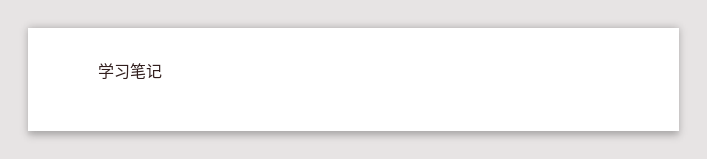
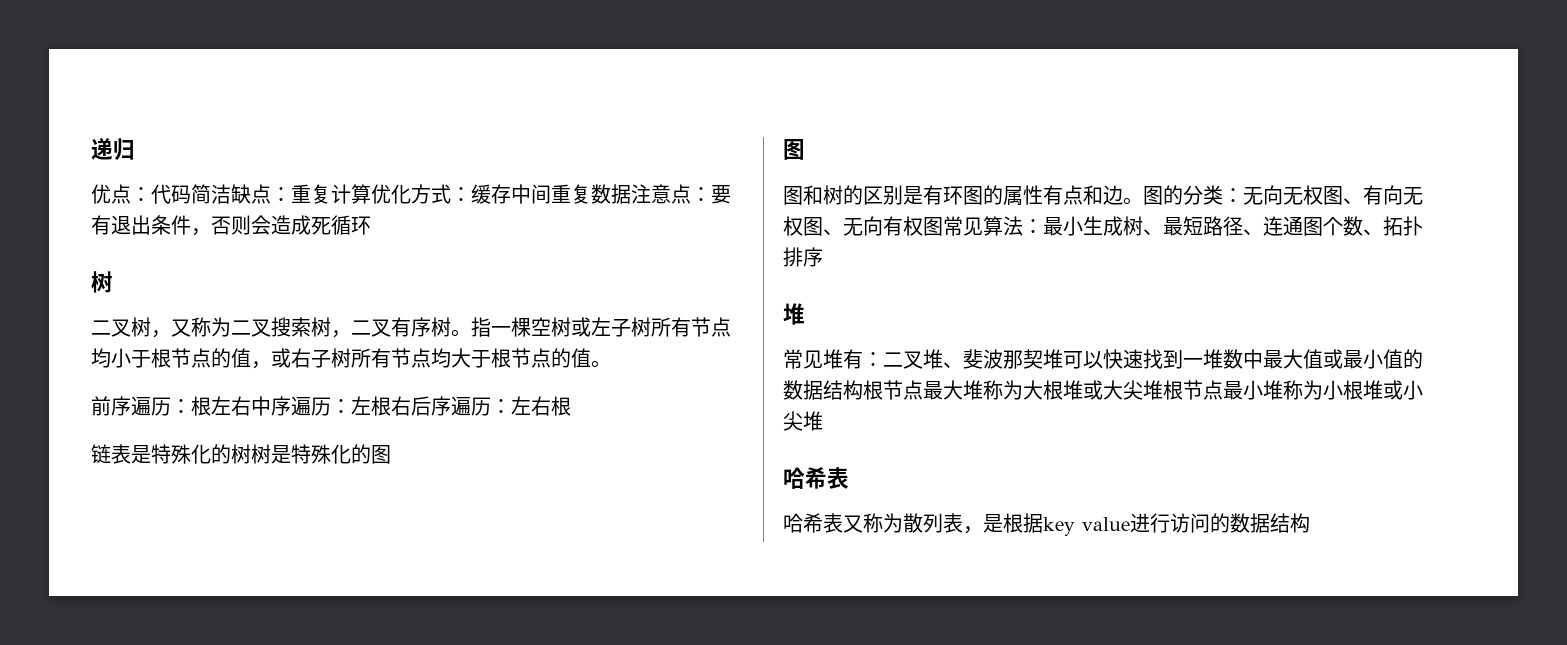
- 学习笔记
+ 递归
+ 优点：代码简洁缺点：重复计算优化方式：缓存中间重复数据注意点：要有退出条件，否则会造成死循环
+ 树
+ 二叉树，又称为二叉搜索树，二叉有序树。指一棵空树或左子树所有节点均小于根节点的值，或右子树所有节点均大于根节点的值。
+ 前序遍历：根左右中序遍历：左根右后序遍历：左右根
+ 链表是特殊化的树树是特殊化的图
+ 图
+ 图和树的区别是有环图的属性有点和边。图的分类：无向无权图、有向无权图、无向有权图常见算法：最小生成树、最短路径、连通图个数、拓扑排序
+ 堆
+ 常见堆有：二叉堆、斐波那契堆可以快速找到一堆数中最大值或最小值的数据结构根节点最大堆称为大根堆或大尖堆根节点最小堆称为小根堆或小尖堆
+ 哈希表
+ 哈希表又称为散列表，是根据key value进行访问的数据结构

